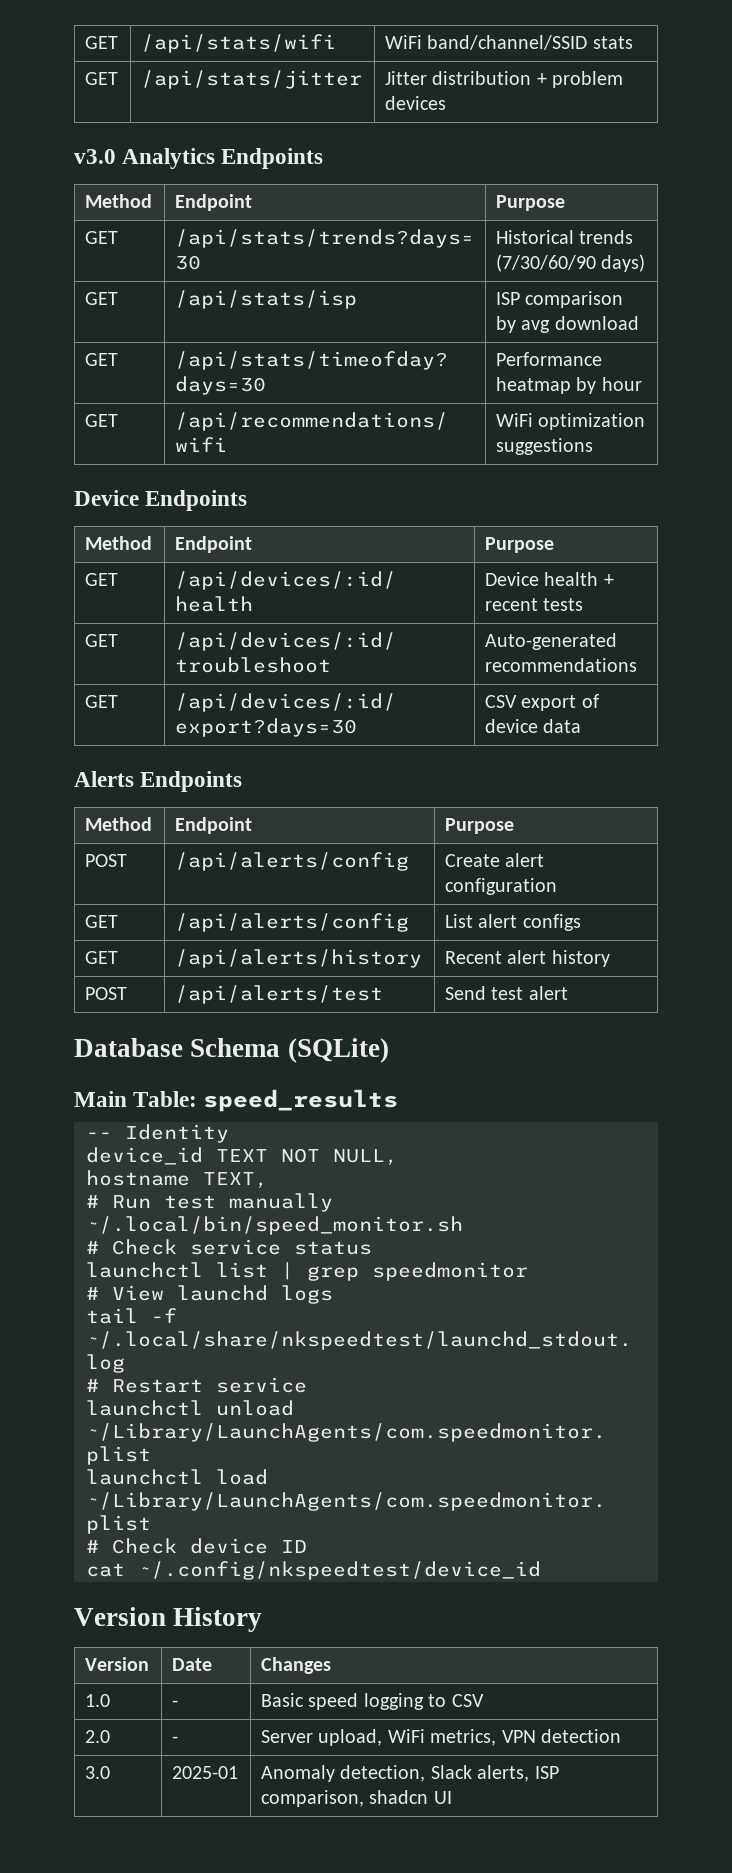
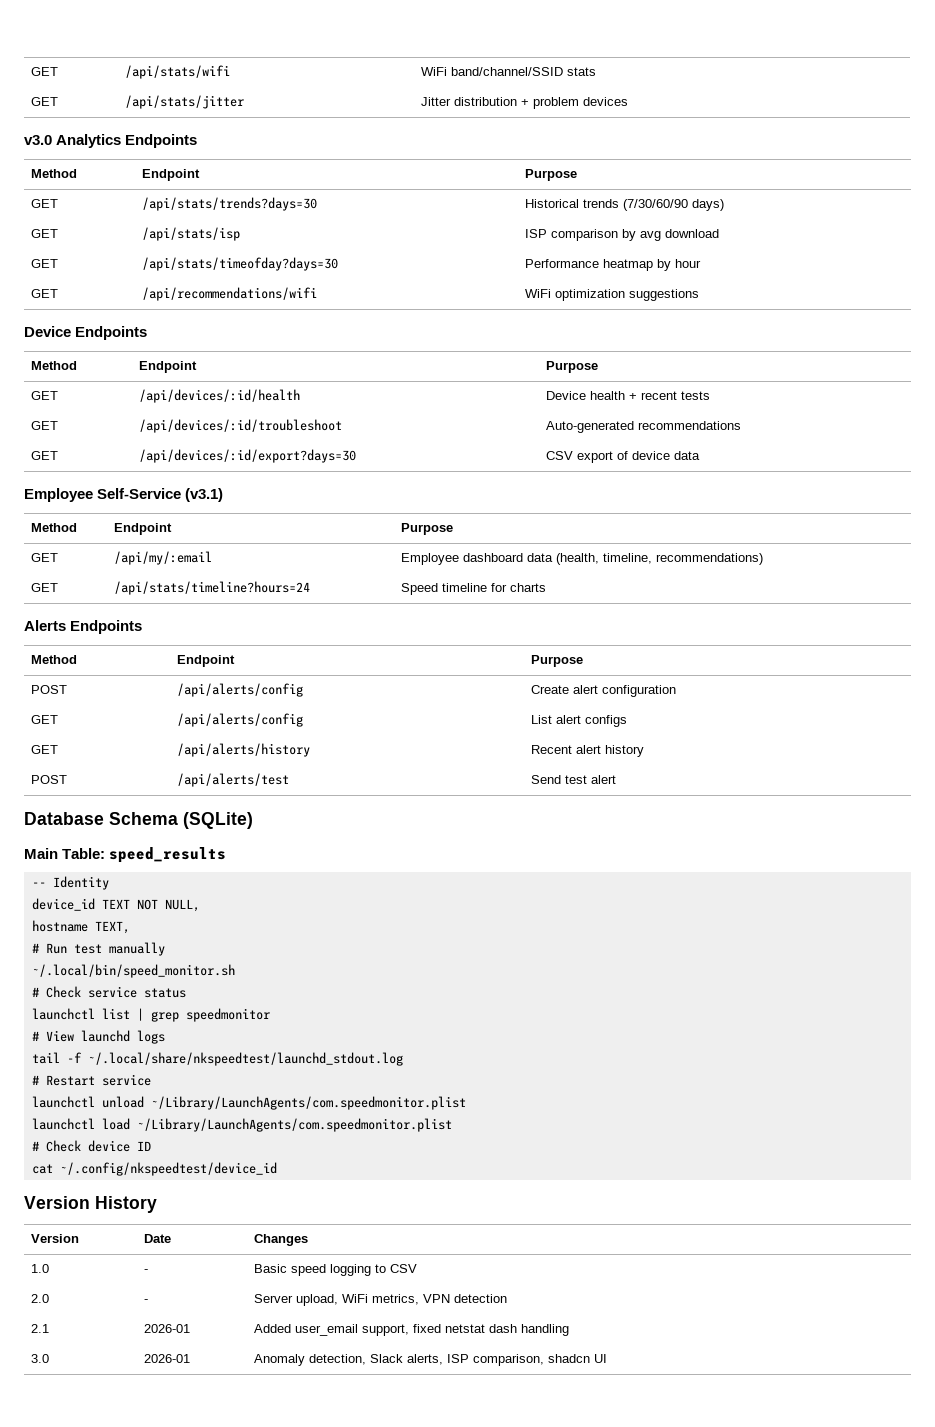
+ Employee Self-Service (v3.1)
+ Method | Endpoint | Purpose
+ GET | /api/my/:email | Employee dashboard data (health, timeline, recommendations)
+ GET | /api/stats/timeline?hours=24 | Speed timeline for charts
+ 2.1 | 2026-01 | Added user_email support, fixed netstat dash handling
- 3.0 | 2025-01 | Anomaly detection, Slack alerts, ISP comparison, shadcn UI
+ 3.0 | 2026-01 | Anomaly detection, Slack alerts, ISP comparison, shadcn UI

